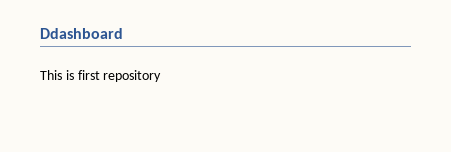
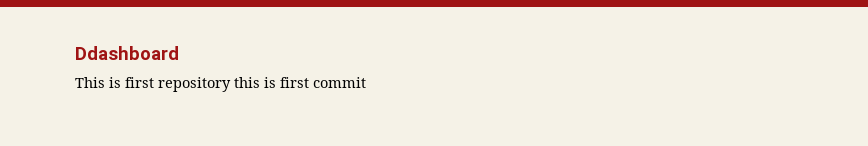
- This is first repository
+ This is first repository this is first commit

